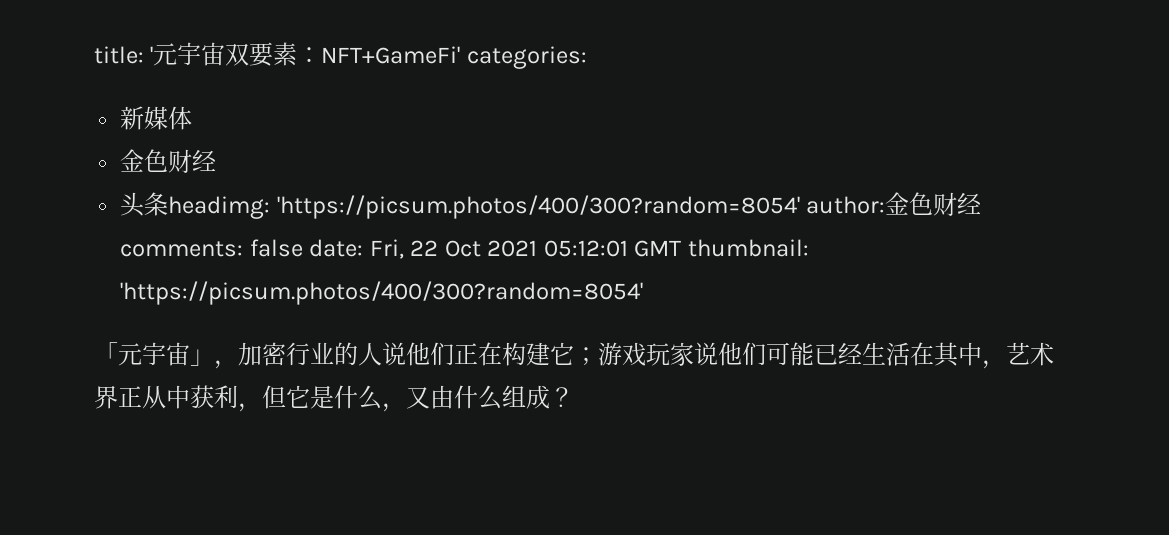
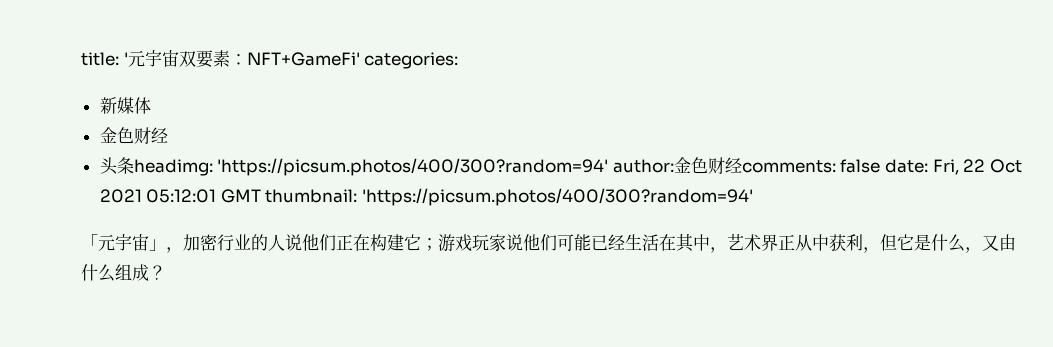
- 头条headimg: 'https://picsum.photos/400/300?random=8054' author:金色财经comments: false date: Fri, 22 Oct 2021 05:12:01 GMT thumbnail: 'https://picsum.photos/400/300?random=8054'
+ 头条headimg: 'https://picsum.photos/400/300?random=94' author:金色财经comments: false date: Fri, 22 Oct 2021 05:12:01 GMT thumbnail: 'https://picsum.photos/400/300?random=94'

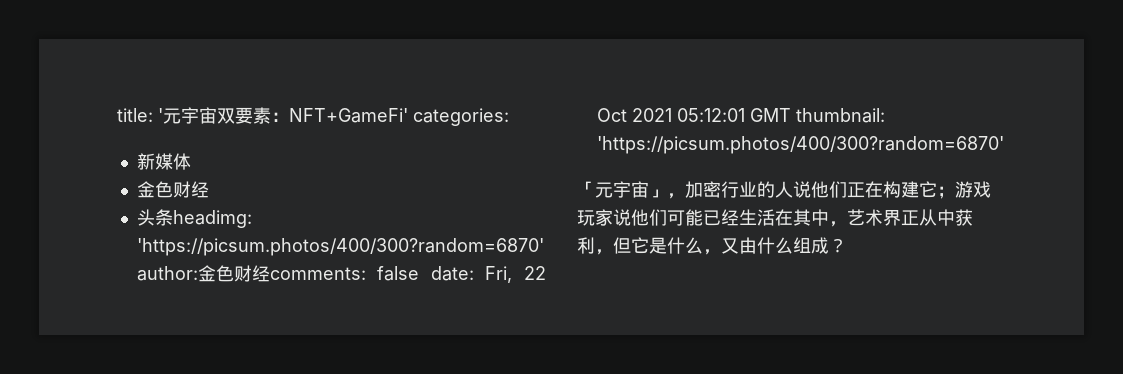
- 头条headimg: 'https://picsum.photos/400/300?random=94' author:金色财经comments: false date: Fri, 22 Oct 2021 05:12:01 GMT thumbnail: 'https://picsum.photos/400/300?random=94'
+ 头条headimg: 'https://picsum.photos/400/300?random=6870' author:金色财经comments: false date: Fri, 22 Oct 2021 05:12:01 GMT thumbnail: 'https://picsum.photos/400/300?random=6870'

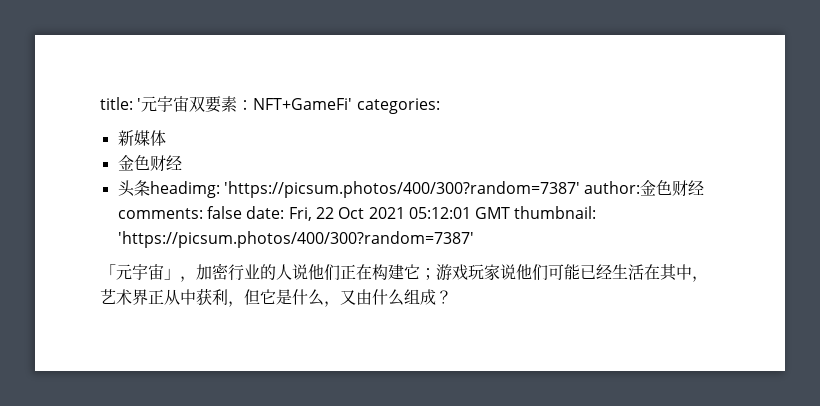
- 头条headimg: 'https://picsum.photos/400/300?random=6870' author:金色财经comments: false date: Fri, 22 Oct 2021 05:12:01 GMT thumbnail: 'https://picsum.photos/400/300?random=6870'
+ 头条headimg: 'https://picsum.photos/400/300?random=7387' author:金色财经comments: false date: Fri, 22 Oct 2021 05:12:01 GMT thumbnail: 'https://picsum.photos/400/300?random=7387'

